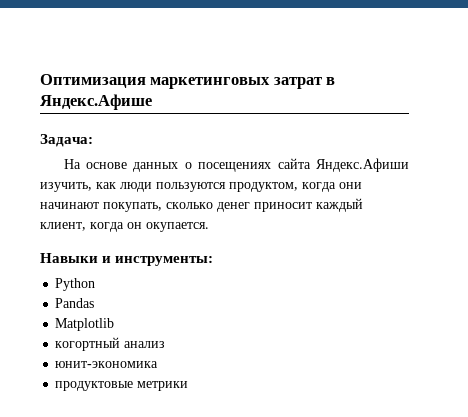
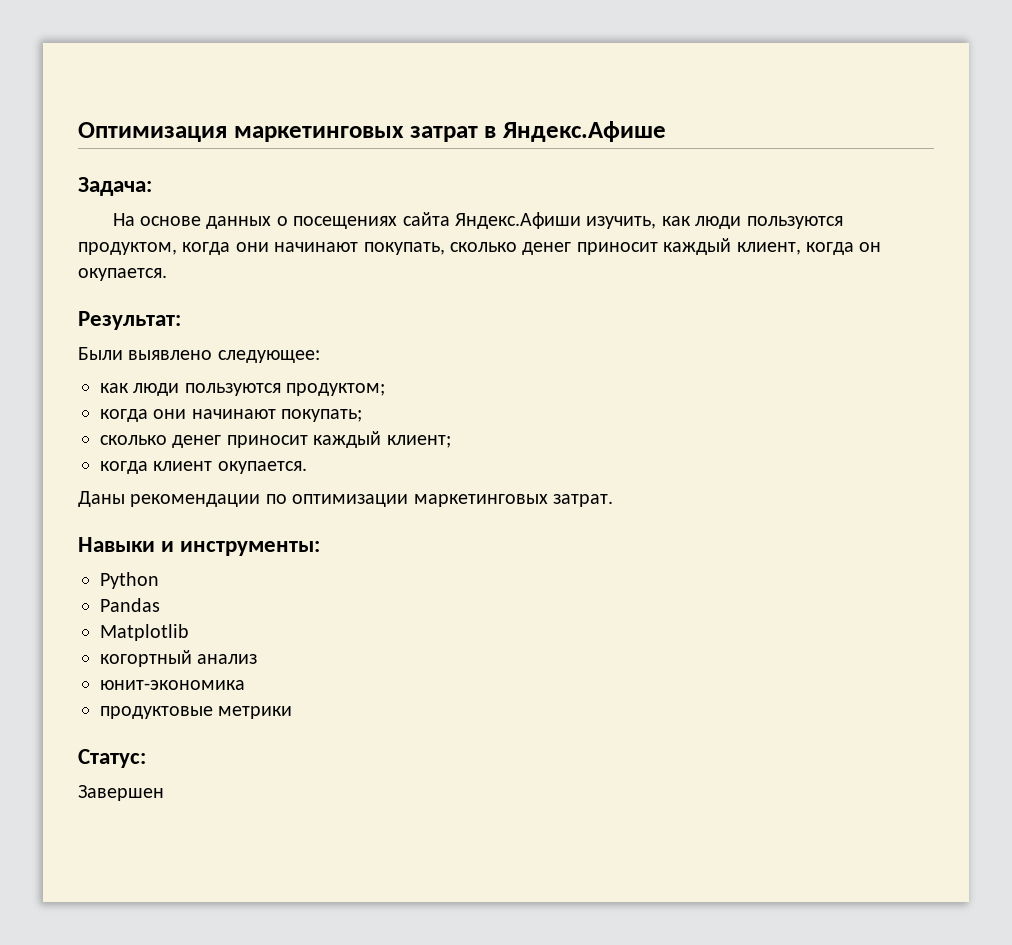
+ Результат:
+ Были выявлено следующее:
+ как люди пользуются продуктом;
+ когда они начинают покупать;
+ сколько денег приносит каждый клиент;
+ когда клиент окупается.
+ Даны рекомендации по оптимизации маркетинговых затрат.
+ Статус:
+ Завершен

